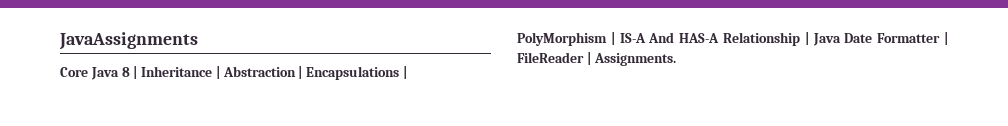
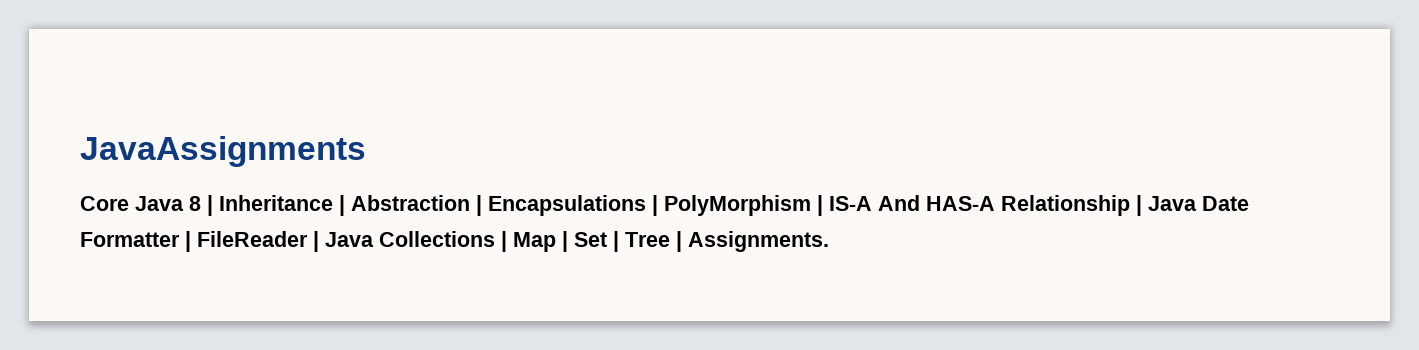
- Core Java 8 | Inheritance | Abstraction | Encapsulations | PolyMorphism | IS-A And HAS-A Relationship | Java Date Formatter | FileReader | Assignments.
+ Core Java 8 | Inheritance | Abstraction | Encapsulations | PolyMorphism | IS-A And HAS-A Relationship | Java Date Formatter | FileReader | Java Collections | Map | Set | Tree | Assignments.

